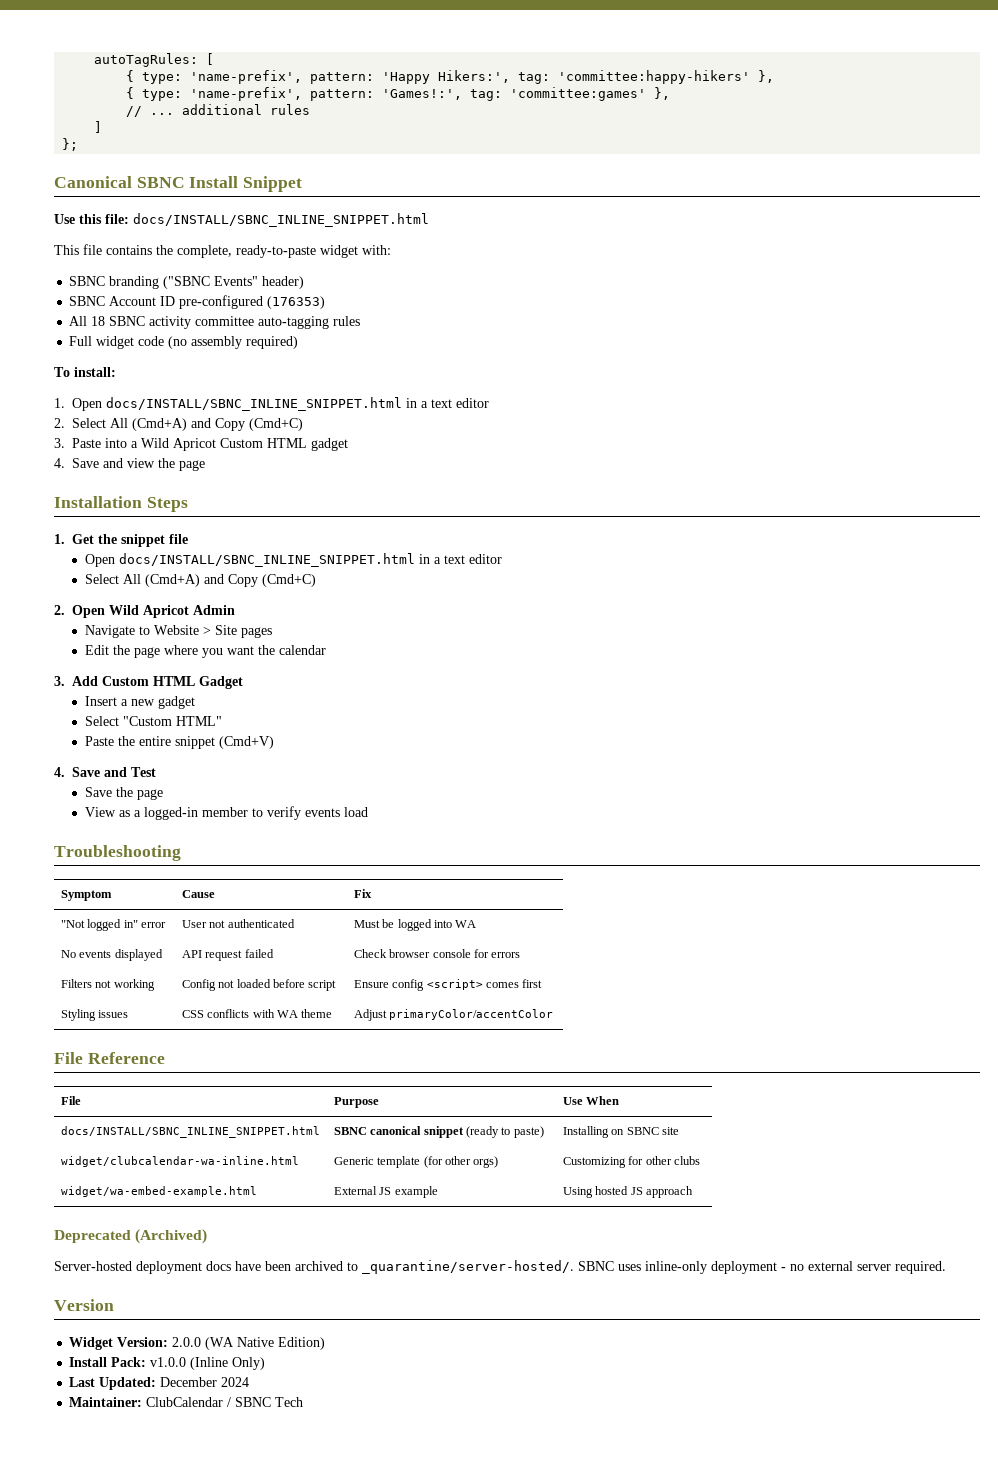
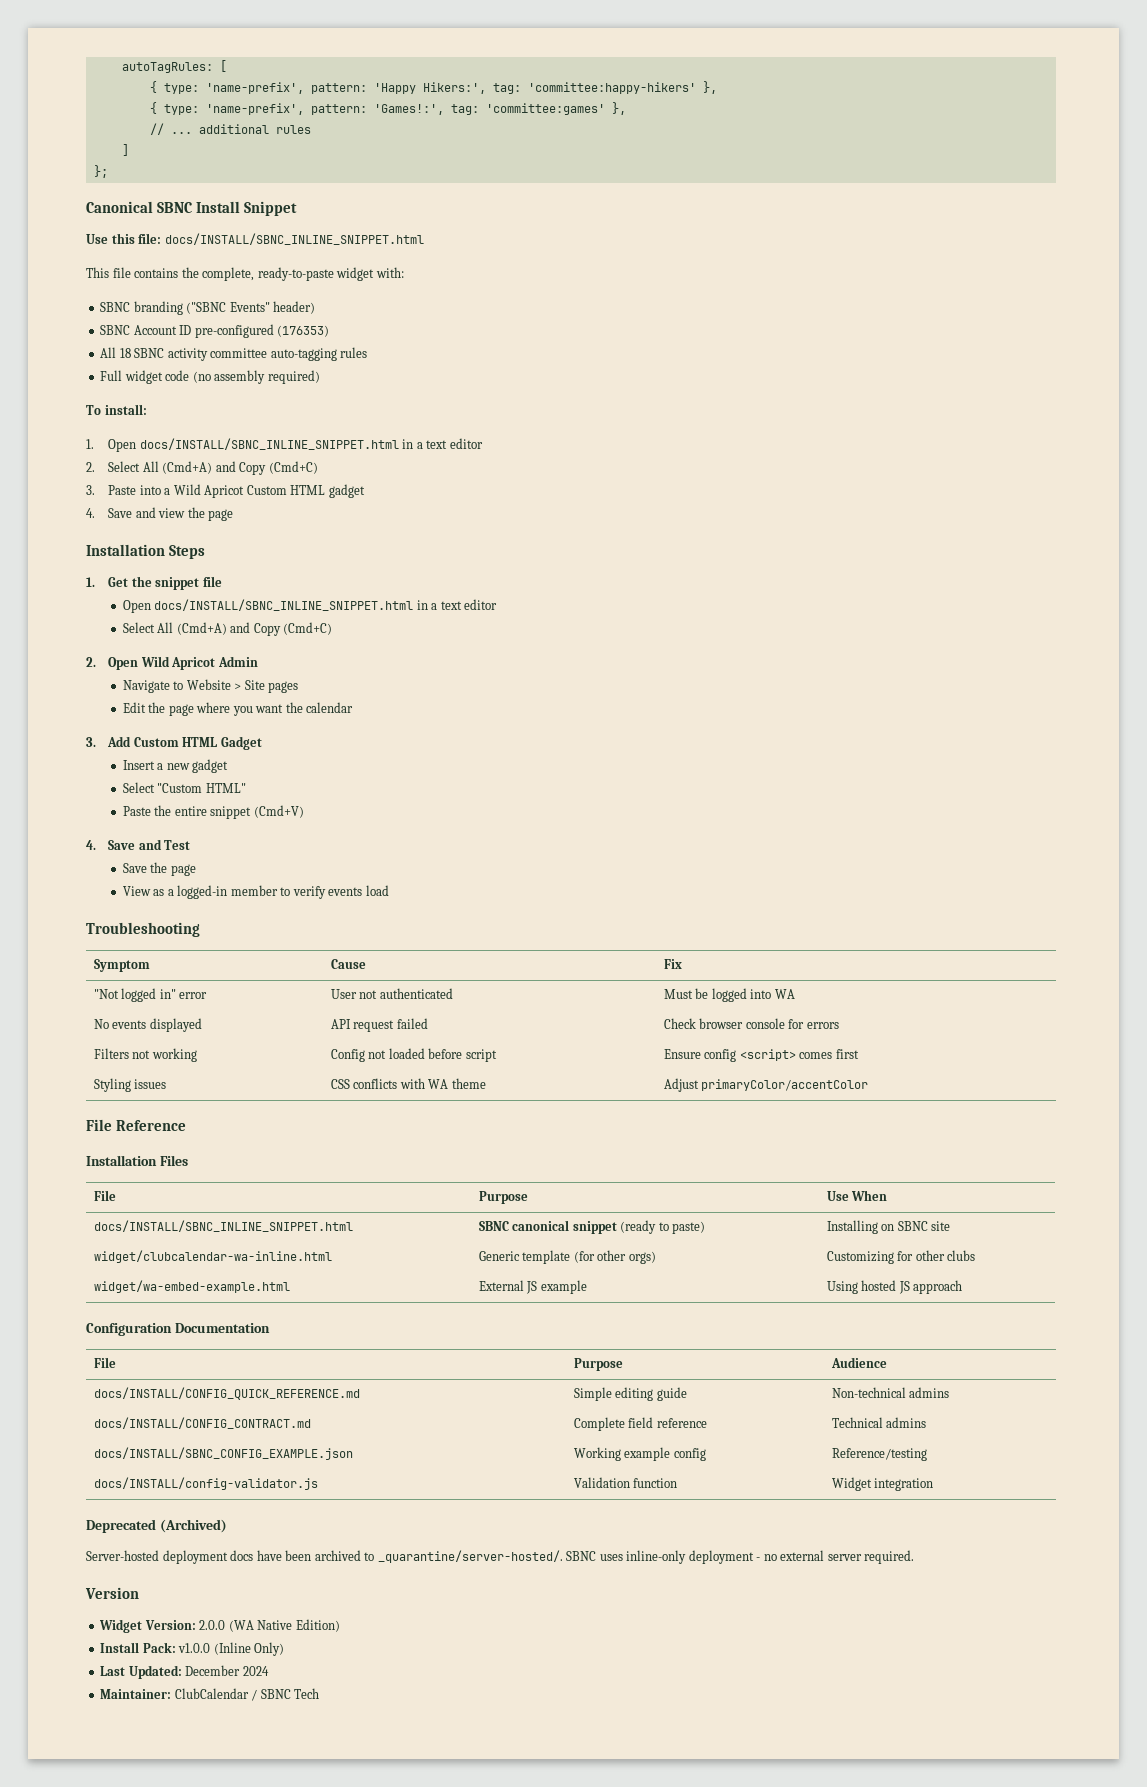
+ Installation Files
+ Configuration Documentation
+ File | Purpose | Audience
+ docs/INSTALL/CONFIG_QUICK_REFERENCE.md | Simple editing guide | Non-technical admins
+ docs/INSTALL/CONFIG_CONTRACT.md | Complete field reference | Technical admins
+ docs/INSTALL/SBNC_CONFIG_EXAMPLE.json | Working example config | Reference/testing
+ docs/INSTALL/config-validator.js | Validation function | Widget integration

